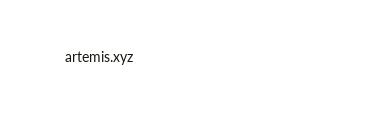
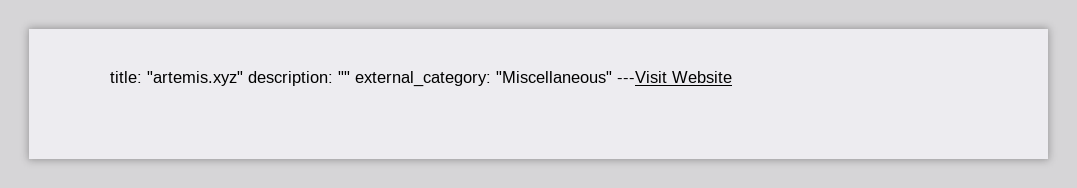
- artemis.xyz
+ title: "artemis.xyz" description: "" external_category: "Miscellaneous" ---Visit Website

